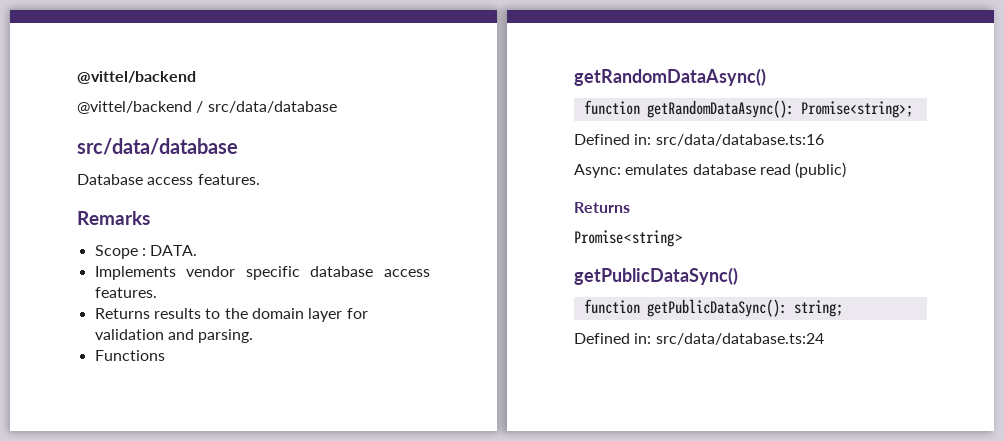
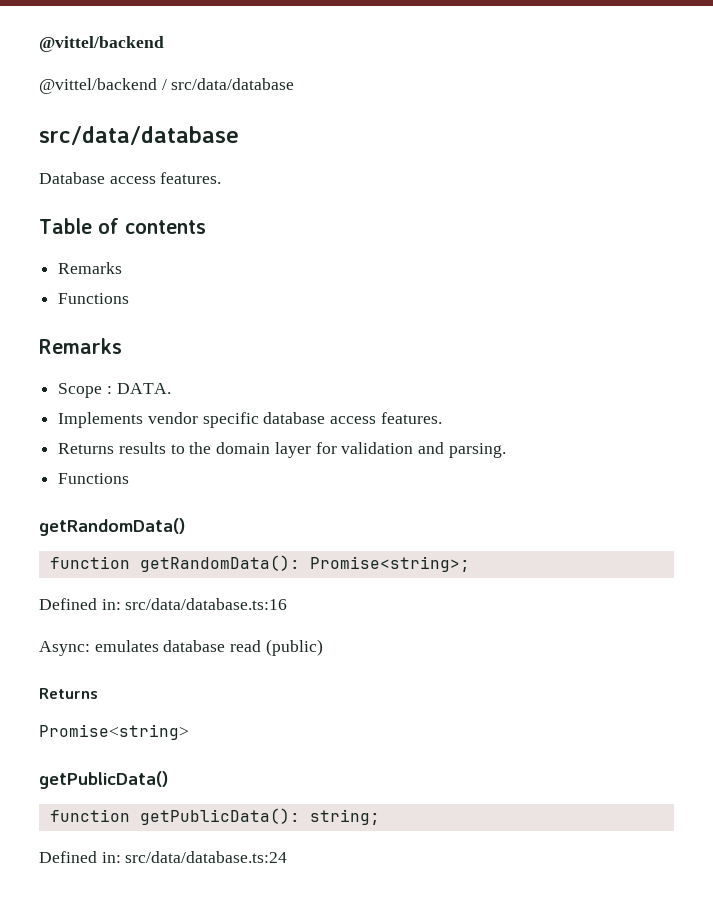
+ Table of contents
+ Remarks
+ Functions
- getRandomDataAsync()
- function getRandomDataAsync(): Promise<string>;
+ getRandomData()
+ function getRandomData(): Promise<string>;
- getPublicDataSync()
- function getPublicDataSync(): string;
+ getPublicData()
+ function getPublicData(): string;

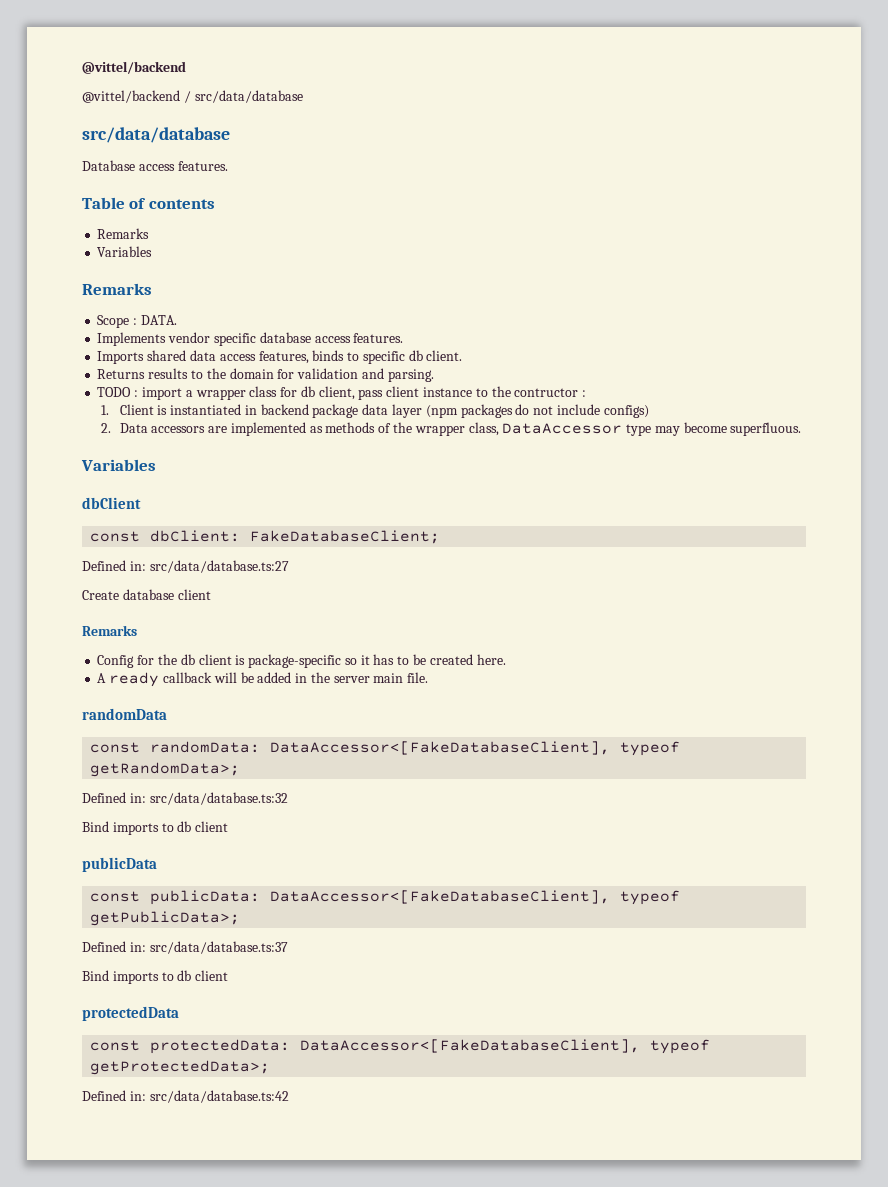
  Table of contents
  Remarks
- Functions
+ Variables
+ Imports shared data access features, binds to specific db client.
- Returns results to the domain layer for validation and parsing.
- Functions
- getRandomData()
- function getRandomData(): Promise<string>;
- Defined in: src/data/database.ts:16
- Async: emulates database read (public)
- Returns
- Promise<string>
- getPublicData()
- function getPublicData(): string;
- Defined in: src/data/database.ts:24
+ Returns results to the domain for validation and parsing.
+ TODO : import a wrapper class for db client, pass client instance to the contructor :
+ 1. Client is instantiated in backend package data layer (npm packages do not include configs)
+ 2. Data accessors are implemented as methods of the wrapper class, DataAccessor type may become superfluous.
+ Variables
+ dbClient
+ const dbClient: FakeDatabaseClient;
+ Defined in: src/data/database.ts:27
+ Create database client
+ Remarks
+ Config for the db client is package-specific so it has to be created here.
+ A ready callback will be added in the server main file.
+ randomData
+ const randomData: DataAccessor<[FakeDatabaseClient], typeof getRandomData>;
+ Defined in: src/data/database.ts:32
+ Bind imports to db client
+ publicData
+ const publicData: DataAccessor<[FakeDatabaseClient], typeof getPublicData>;
+ Defined in: src/data/database.ts:37
+ Bind imports to db client
+ protectedData
+ const protectedData: DataAccessor<[FakeDatabaseClient], typeof getProtectedData>;
+ Defined in: src/data/database.ts:42

